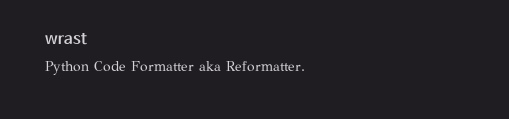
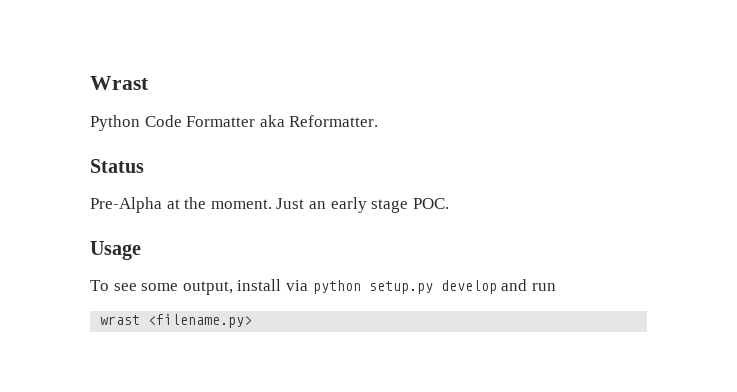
- wrast
+ Wrast
+ Status
+ Pre-Alpha at the moment. Just an early stage POC.
+ Usage
+ To see some output, install via python setup.py develop and run
+ wrast <filename.py>

